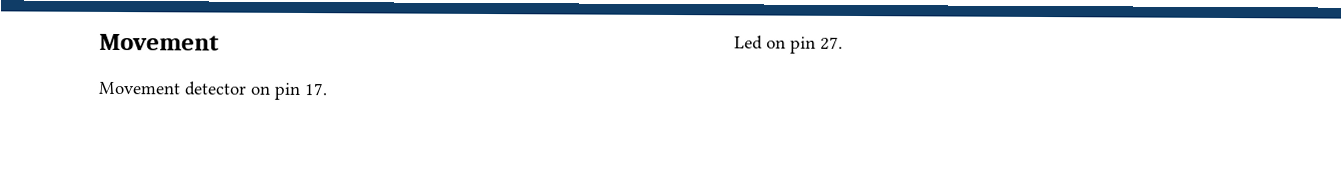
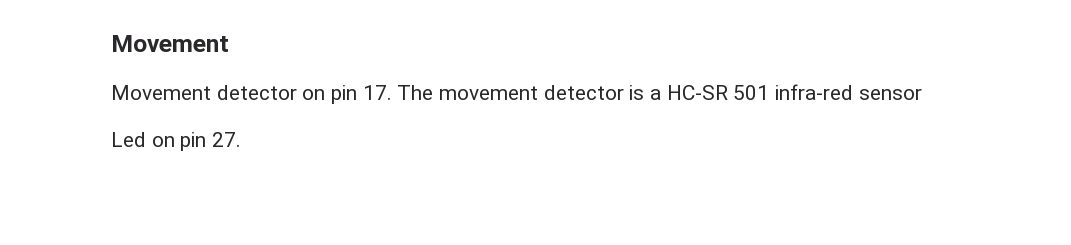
- Movement detector on pin 17.
+ Movement detector on pin 17. The movement detector is a HC-SR 501 infra-red sensor

